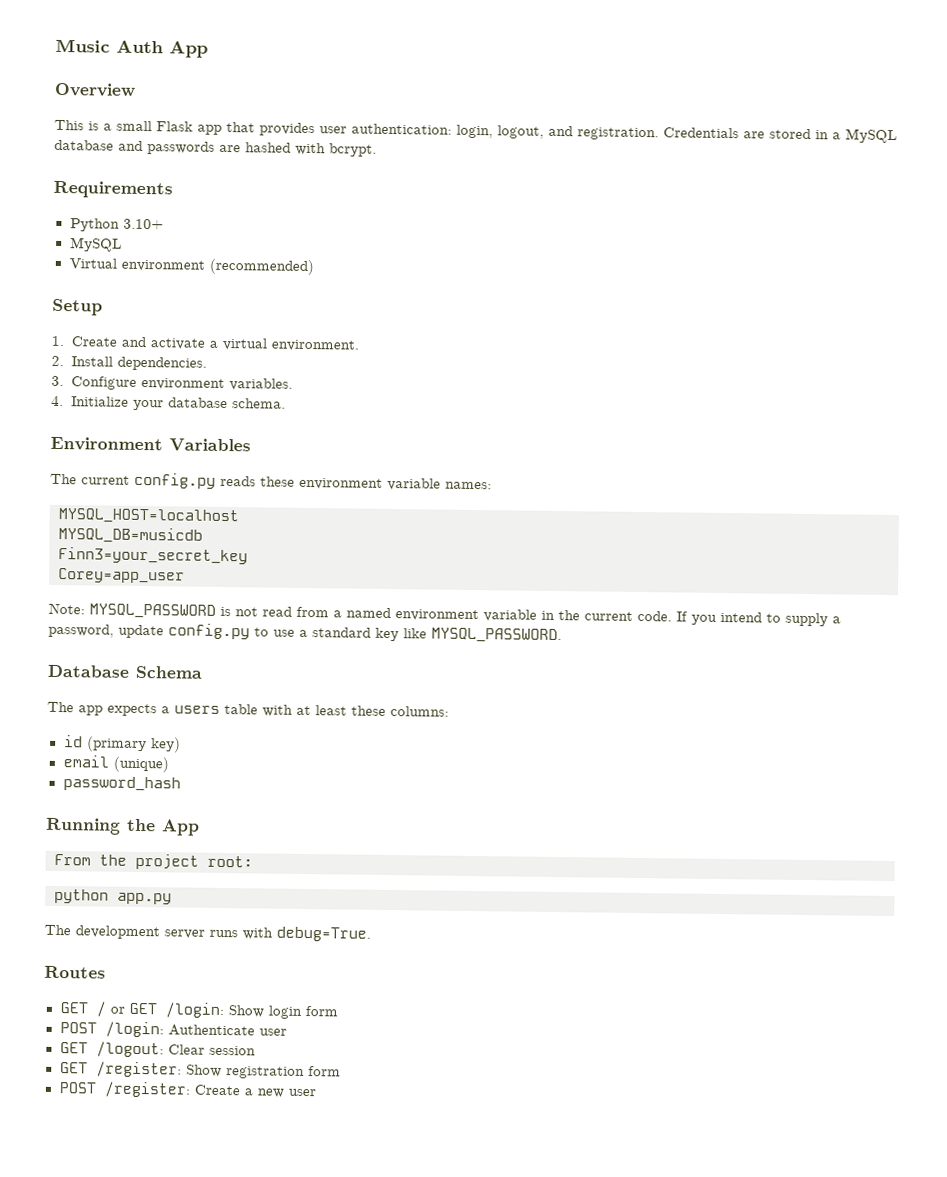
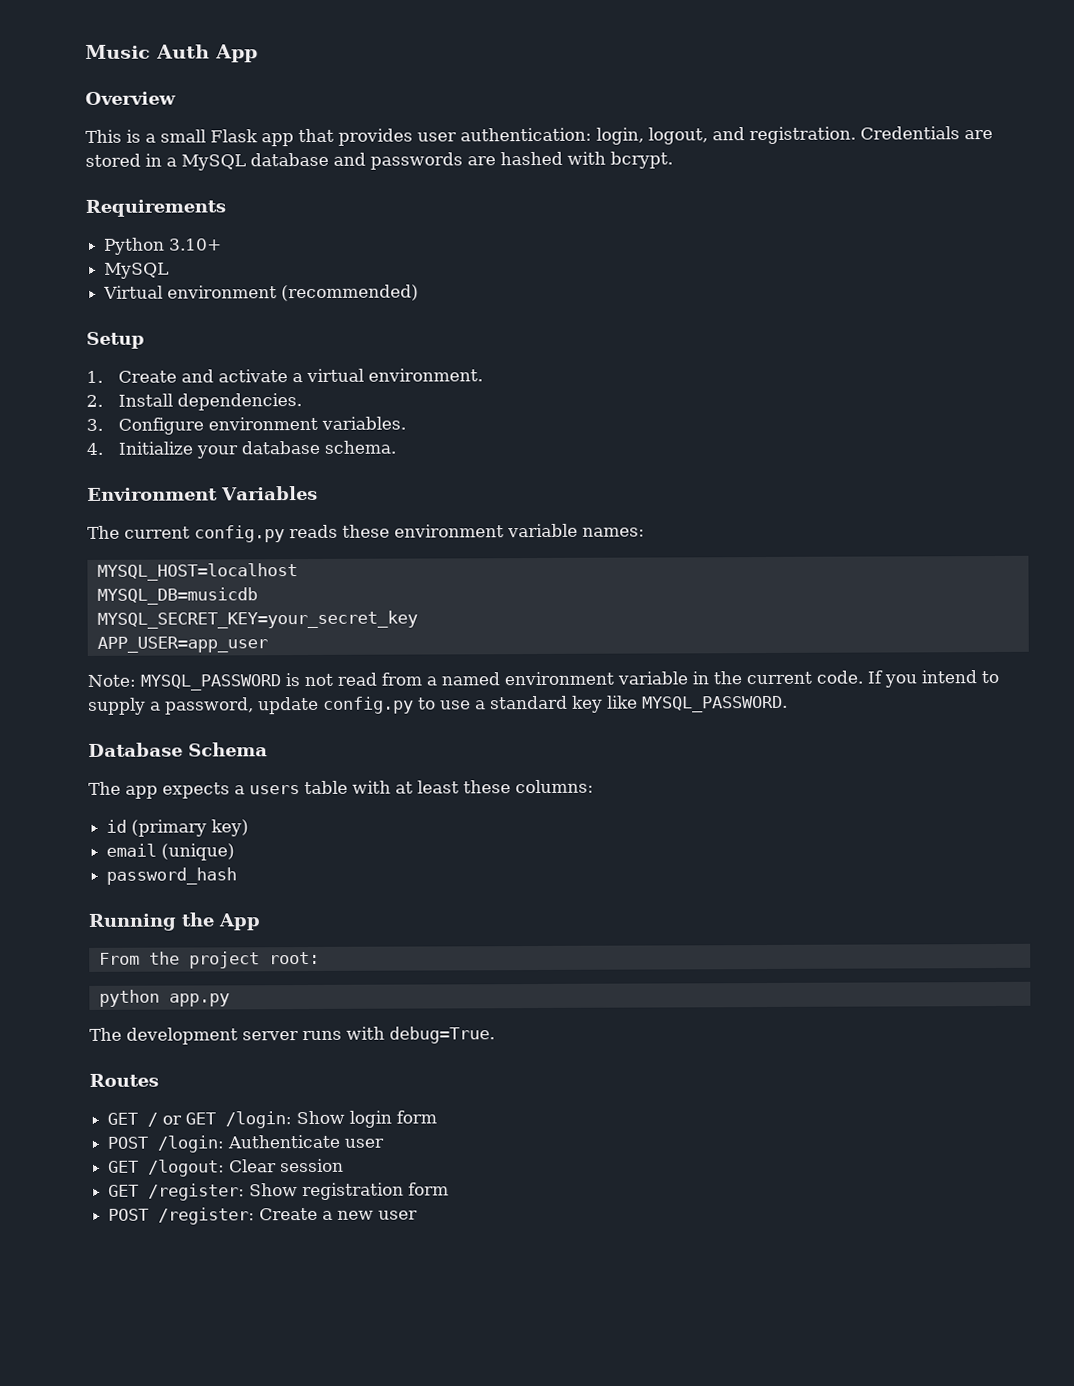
- Finn3=your_secret_key
- Corey=app_user
+ MYSQL_SECRET_KEY=your_secret_key
+ APP_USER=app_user

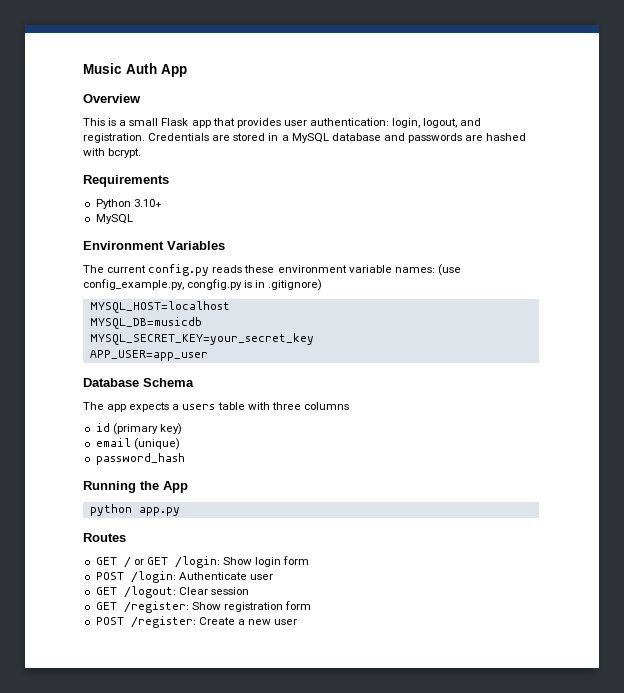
- Virtual environment (recommended)
- Setup
- 1. Create and activate a virtual environment.
- 2. Install dependencies.
- 3. Configure environment variables.
- 4. Initialize your database schema.
- The current config.py reads these environment variable names:
+ The current config.py reads these environment variable names: (use config_example.py, congfig.py is in .gitignore)
  MYSQL_HOST=localhost
  MYSQL_DB=musicdb
  MYSQL_SECRET_KEY=your_secret_key
  APP_USER=app_user
- Note: MYSQL_PASSWORD is not read from a named environment variable in the current code. If you intend to supply a password, update config.py to use a standard key like MYSQL_PASSWORD.
- The app expects a users table with at least these columns:
+ The app expects a users table with three columns
- From the project root:
  python app.py
- The development server runs with debug=True.

